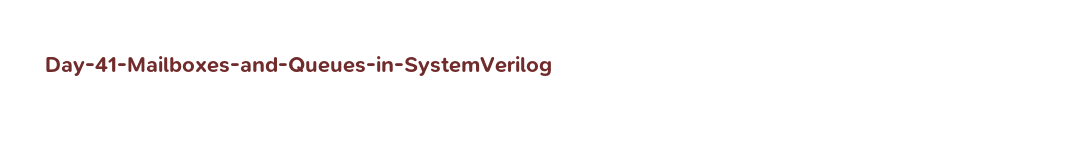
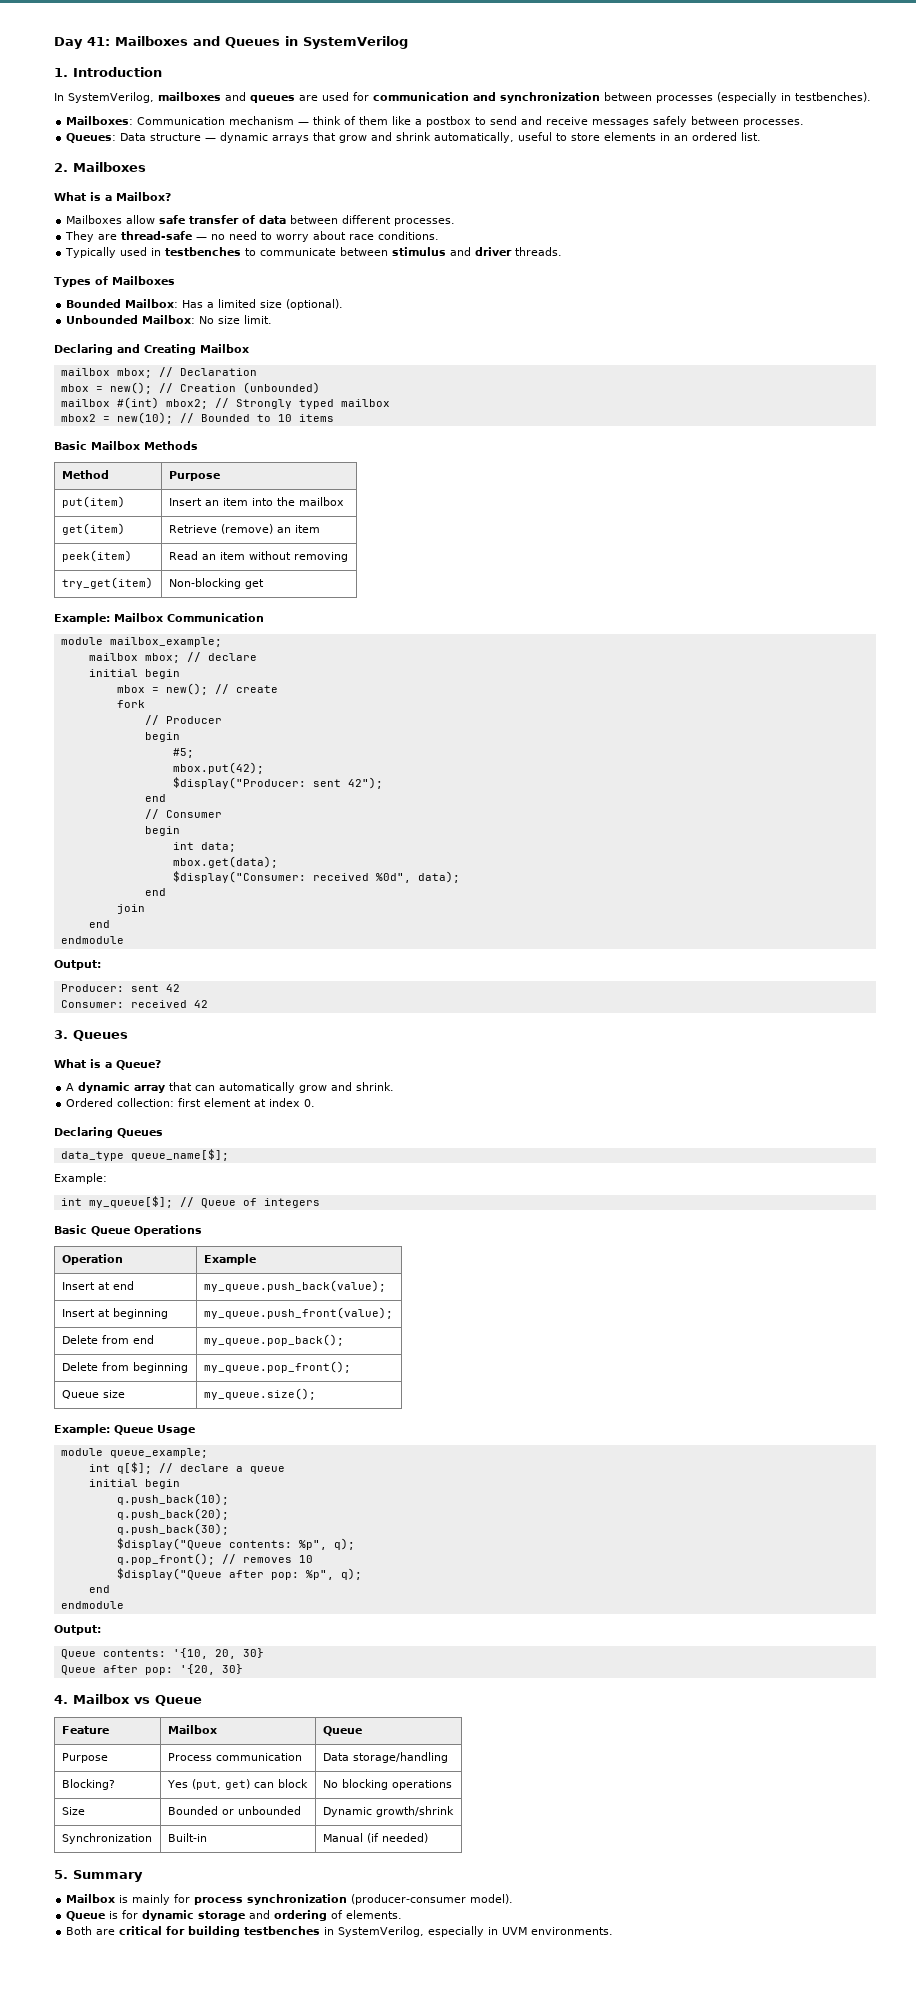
- Day-41-Mailboxes-and-Queues-in-SystemVerilog
+ Day 41: Mailboxes and Queues in SystemVerilog
+ 1. Introduction
+ In SystemVerilog, mailboxes and queues are used for communication and synchronization between processes (especially in testbenches).
+ Mailboxes: Communication mechanism — think of them like a postbox to send and receive messages safely between processes.
+ Queues: Data structure — dynamic arrays that grow and shrink automatically, useful to store elements in an ordered list.
+ 2. Mailboxes
+ What is a Mailbox?
+ Mailboxes allow safe transfer of data between different processes.
+ They are thread-safe — no need to worry about race conditions.
+ Typically used in testbenches to communicate between stimulus and driver threads.
+ Types of Mailboxes
+ Bounded Mailbox: Has a limited size (optional).
+ Unbounded Mailbox: No size limit.
+ Declaring and Creating Mailbox
+ mailbox mbox; // Declaration
+ mbox = new(); // Creation (unbounded)
+ mailbox #(int) mbox2; // Strongly typed mailbox
+ mbox2 = new(10); // Bounded to 10 items
+ Basic Mailbox Methods
+ Method | Purpose
+ put(item) | Insert an item into the mailbox
+ get(item) | Retrieve (remove) an item
+ peek(item) | Read an item without removing
+ try_get(item) | Non-blocking get
+ Example: Mailbox Communication
+ module mailbox_example;
+ mailbox mbox; // declare
+ initial begin
+ mbox = new(); // create
+ fork
+ // Producer
+ begin
+ #5;
+ mbox.put(42);
+ $display("Producer: sent 42");
+ end
+ // Consumer
+ begin
+ int data;
+ mbox.get(data);
+ $display("Consumer: received %0d", data);
+ end
+ join
+ end
+ endmodule
+ Output:
+ Producer: sent 42
+ Consumer: received 42
+ 3. Queues
+ What is a Queue?
+ A dynamic array that can automatically grow and shrink.
+ Ordered collection: first element at index 0.
+ Declaring Queues
+ data_type queue_name[$];
+ Example:
+ int my_queue[$]; // Queue of integers
+ Basic Queue Operations
+ Operation | Example
+ Insert at end | my_queue.push_back(value);
+ Insert at beginning | my_queue.push_front(value);
+ Delete from end | my_queue.pop_back();
+ Delete from beginning | my_queue.pop_front();
+ Queue size | my_queue.size();
+ Example: Queue Usage
+ module queue_example;
+ int q[$]; // declare a queue
+ initial begin
+ q.push_back(10);
+ q.push_back(20);
+ q.push_back(30);
+ $display("Queue contents: %p", q);
+ q.pop_front(); // removes 10
+ $display("Queue after pop: %p", q);
+ end
+ endmodule
+ Output:
+ Queue contents: '{10, 20, 30}
+ Queue after pop: '{20, 30}
+ 4. Mailbox vs Queue
+ Feature | Mailbox | Queue
+ Purpose | Process communication | Data storage/handling
+ Blocking? | Yes (put, get) can block | No blocking operations
+ Size | Bounded or unbounded | Dynamic growth/shrink
+ Synchronization | Built-in | Manual (if needed)
+ 5. Summary
+ Mailbox is mainly for process synchronization (producer-consumer model).
+ Queue is for dynamic storage and ordering of elements.
+ Both are critical for building testbenches in SystemVerilog, especially in UVM environments.

